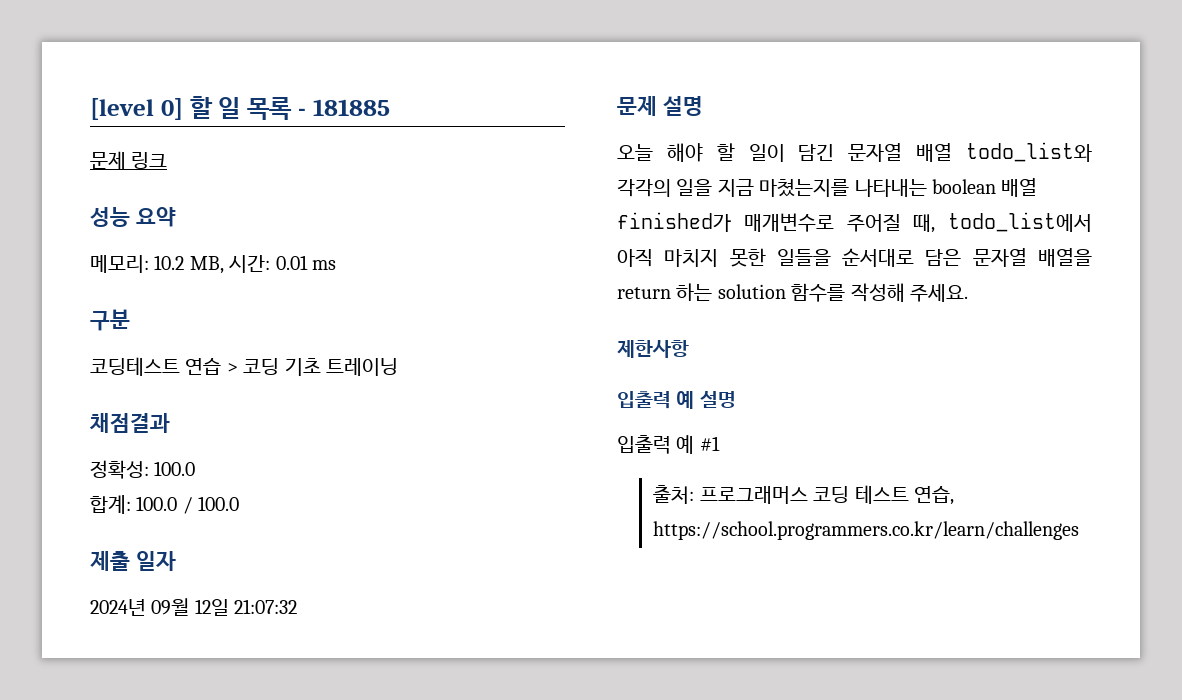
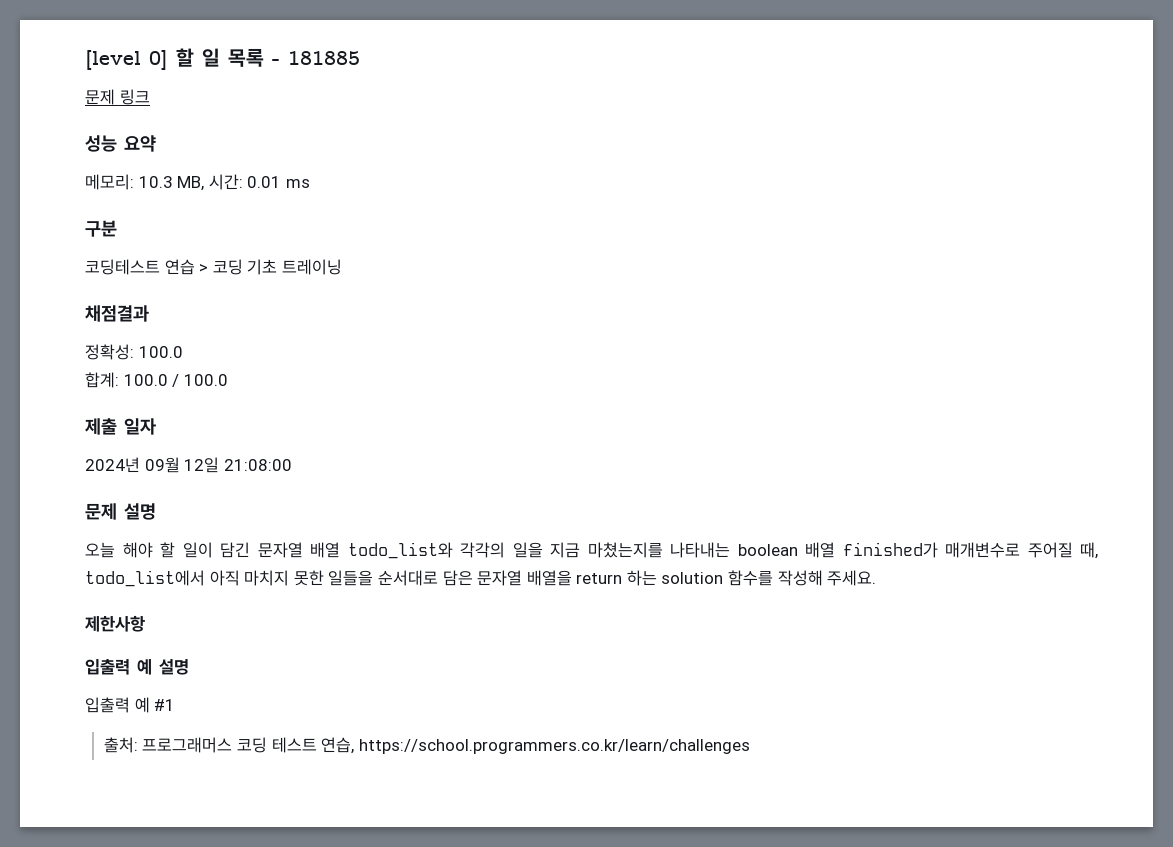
- 메모리: 10.2 MB, 시간: 0.01 ms
+ 메모리: 10.3 MB, 시간: 0.01 ms
- 2024년 09월 12일 21:07:32
+ 2024년 09월 12일 21:08:00

